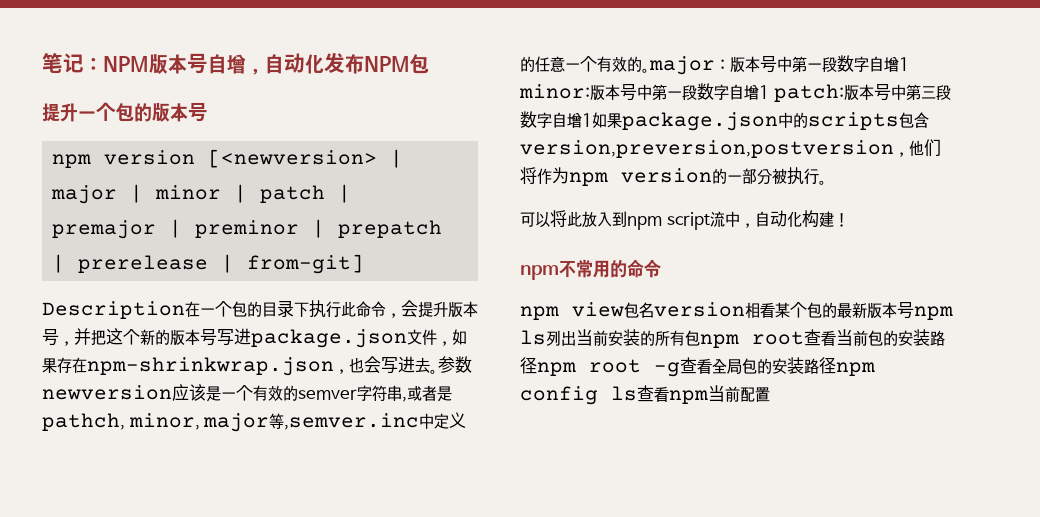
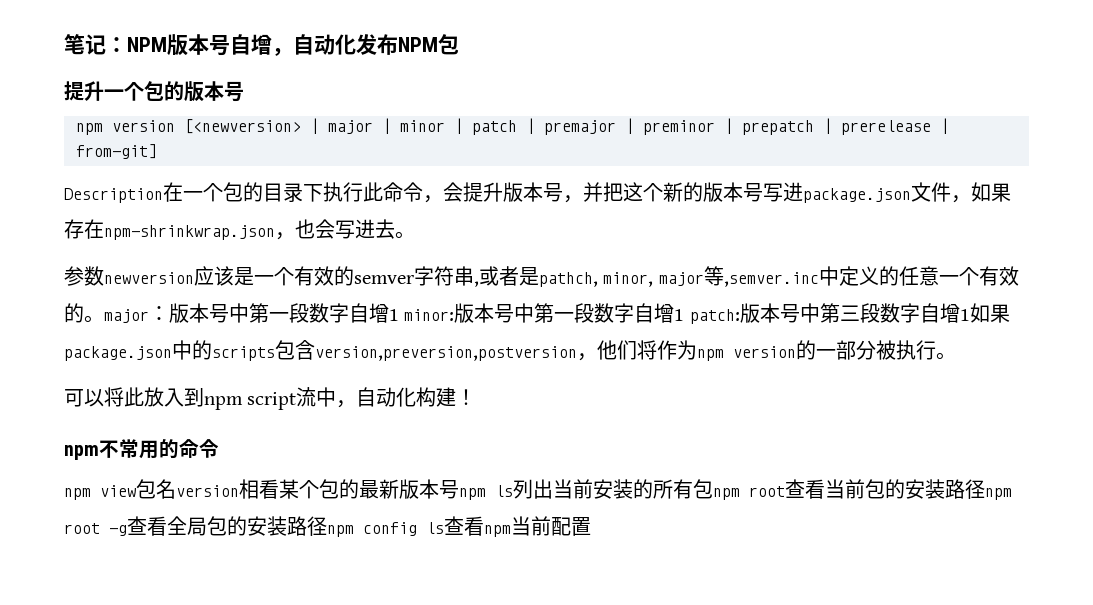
- Description在一个包的目录下执行此命令，会提升版本号，并把这个新的版本号写进package.json文件，如果存在npm-shrinkwrap.json，也会写进去。参数newversion应该是一个有效的semver字符串,或者是pathch, minor, major等,semver.inc中定义的任意一个有效的。major：
+ Description在一个包的目录下执行此命令，会提升版本号，并把这个新的版本号写进package.json文件，如果存在npm-shrinkwrap.json，也会写进去。
+ 参数newversion应该是一个有效的semver字符串,或者是pathch, minor, major等,semver.inc中定义的任意一个有效的。major：

